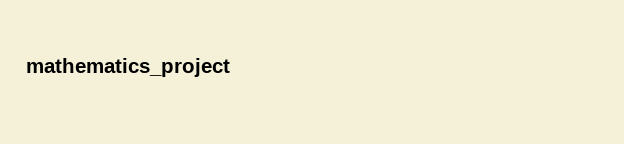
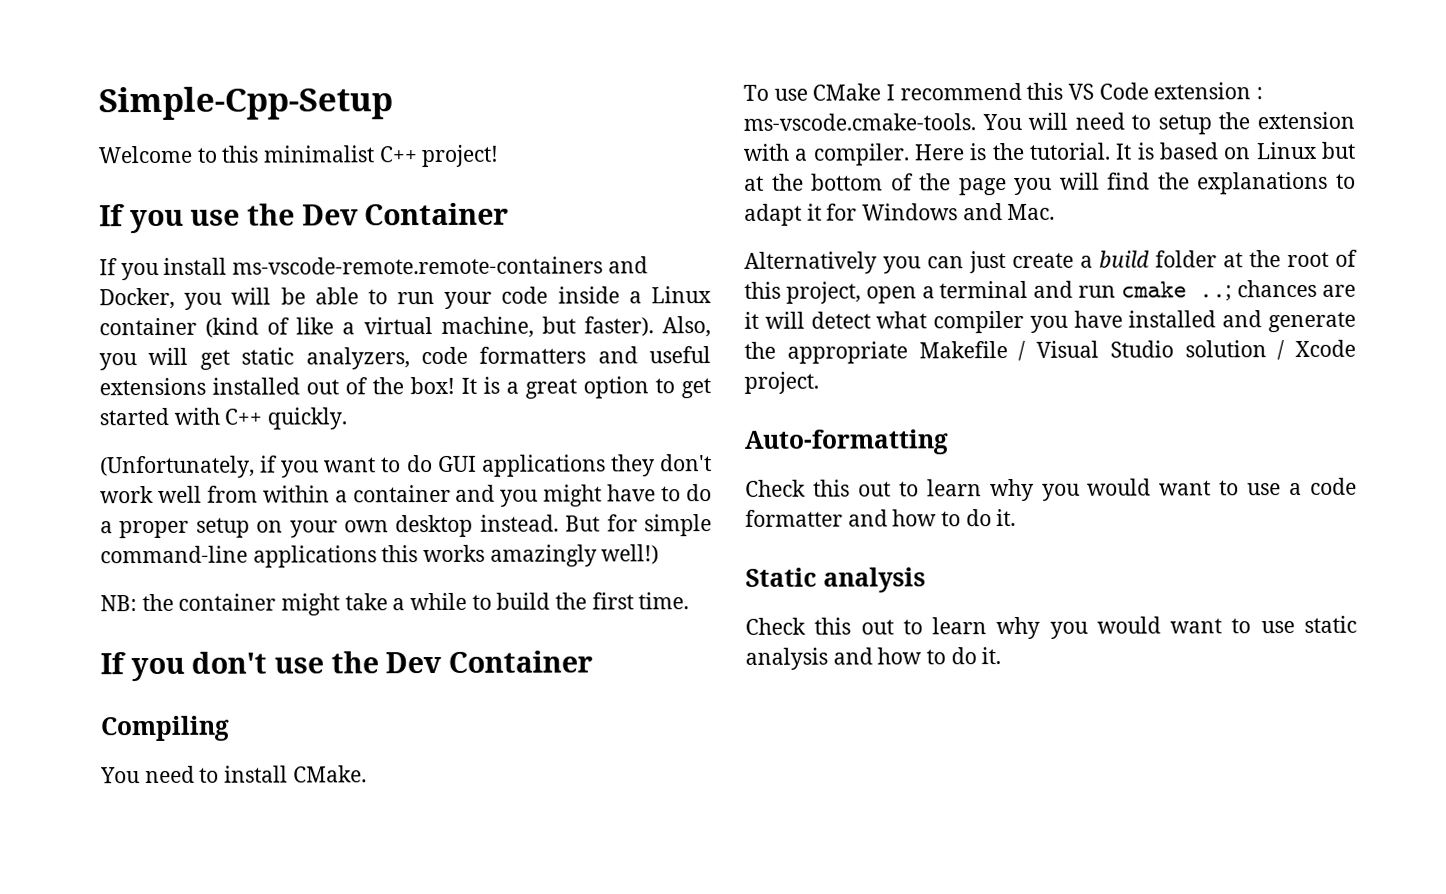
- mathematics_project
+ Simple-Cpp-Setup
+ Welcome to this minimalist C++ project!
+ If you use the Dev Container
+ If you install ms-vscode-remote.remote-containers and Docker, you will be able to run your code inside a Linux container (kind of like a virtual machine, but faster). Also, you will get static analyzers, code formatters and useful extensions installed out of the box! It is a great option to get started with C++ quickly.
+ (Unfortunately, if you want to do GUI applications they don't work well from within a container and you might have to do a proper setup on your own desktop instead. But for simple command-line applications this works amazingly well!)
+ NB: the container might take a while to build the first time.
+ If you don't use the Dev Container
+ Compiling
+ You need to install CMake.
+ To use CMake I recommend this VS Code extension : ms-vscode.cmake-tools. You will need to setup the extension with a compiler. Here is the tutorial. It is based on Linux but at the bottom of the page you will find the explanations to adapt it for Windows and Mac.
+ Alternatively you can just create a build folder at the root of this project, open a terminal and run cmake ..; chances are it will detect what compiler you have installed and generate the appropriate Makefile / Visual Studio solution / Xcode project.
+ Auto-formatting
+ Check this out to learn why you would want to use a code formatter and how to do it.
+ Static analysis
+ Check this out to learn why you would want to use static analysis and how to do it.

